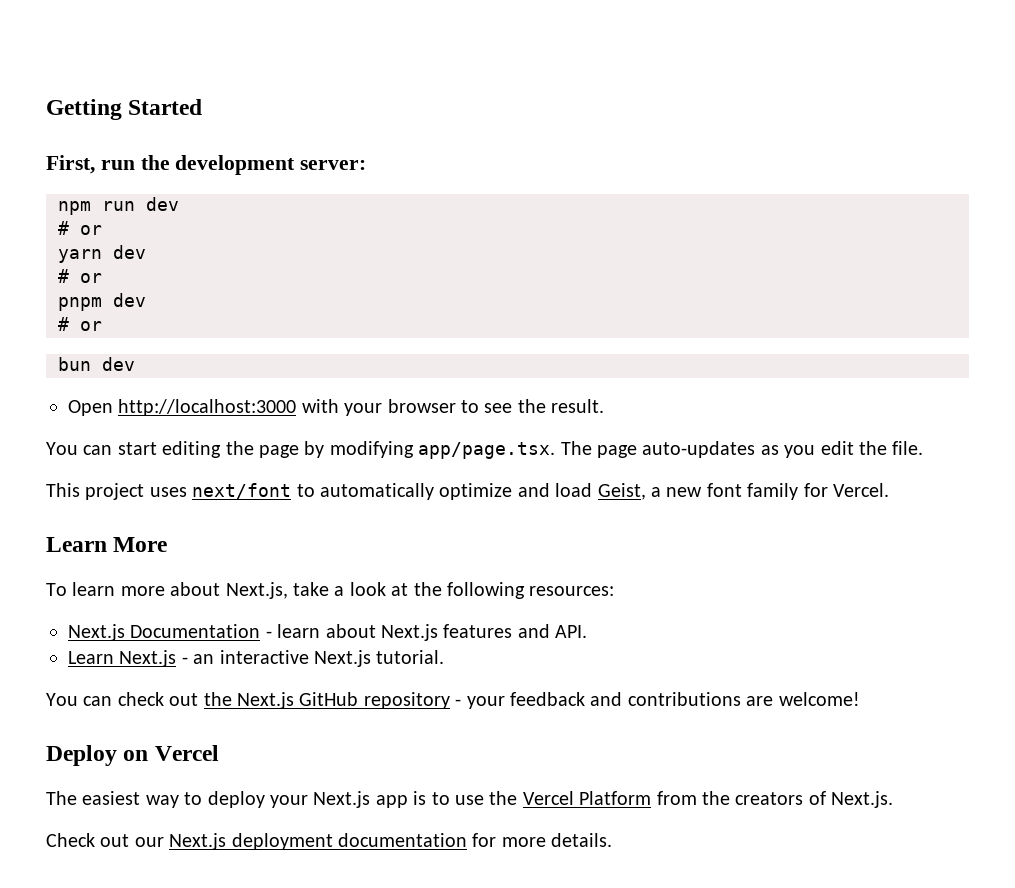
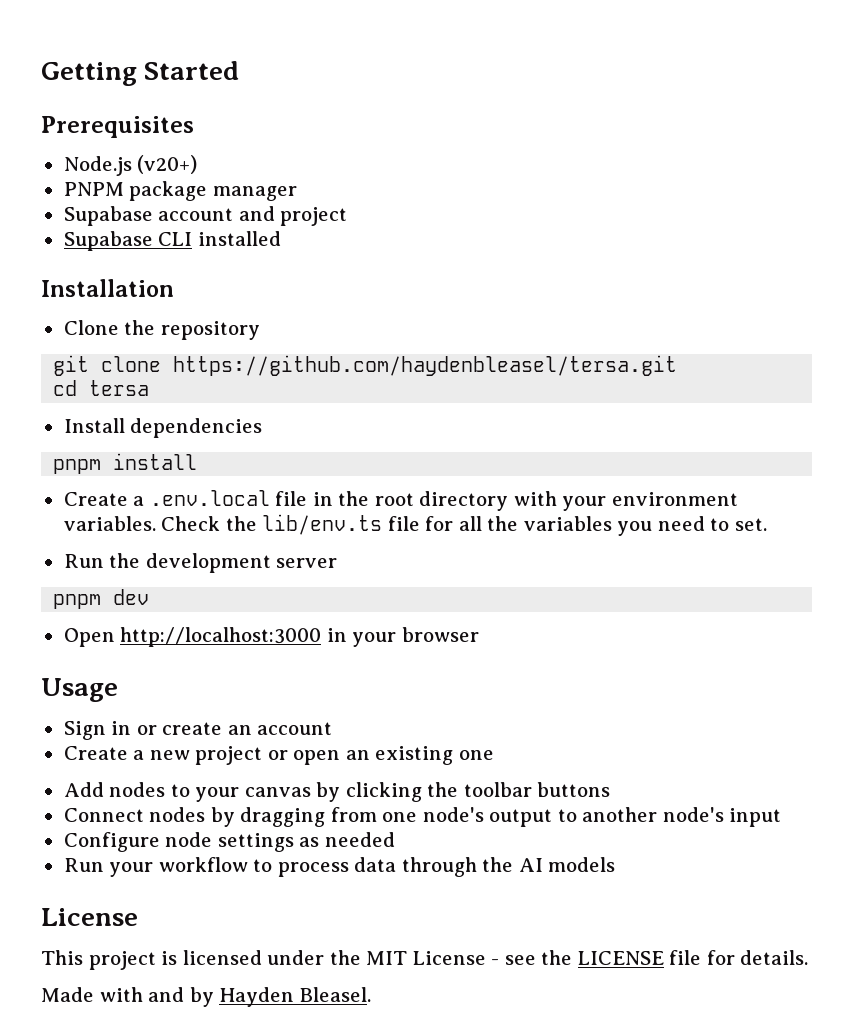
- First, run the development server:
- npm run dev
- # or
- yarn dev
- # or
+ Prerequisites
+ Node.js (v20+)
+ PNPM package manager
+ Supabase account and project
+ Supabase CLI installed
+ Installation
+ Clone the repository
+ git clone https://github.com/haydenbleasel/tersa.git
+ cd tersa
+ Install dependencies
+ pnpm install
+ Create a .env.local file in the root directory with your environment variables. Check the lib/env.ts file for all the variables you need to set.
+ Run the development server
  pnpm dev
- # or
- bun dev
- Open http://localhost:3000 with your browser to see the result.
- You can start editing the page by modifying app/page.tsx. The page auto-updates as you edit the file.
- This project uses next/font to automatically optimize and load Geist, a new font family for Vercel.
- Learn More
- To learn more about Next.js, take a look at the following resources:
- Next.js Documentation - learn about Next.js features and API.
- Learn Next.js - an interactive Next.js tutorial.
- You can check out the Next.js GitHub repository - your feedback and contributions are welcome!
- Deploy on Vercel
- The easiest way to deploy your Next.js app is to use the Vercel Platform from the creators of Next.js.
- Check out our Next.js deployment documentation for more details.
+ Open http://localhost:3000 in your browser
+ Usage
+ Sign in or create an account
+ Create a new project or open an existing one
+ Add nodes to your canvas by clicking the toolbar buttons
+ Connect nodes by dragging from one node's output to another node's input
+ Configure node settings as needed
+ Run your workflow to process data through the AI models
+ License
+ This project is licensed under the MIT License - see the LICENSE file for details.
+ Made with and by Hayden Bleasel.

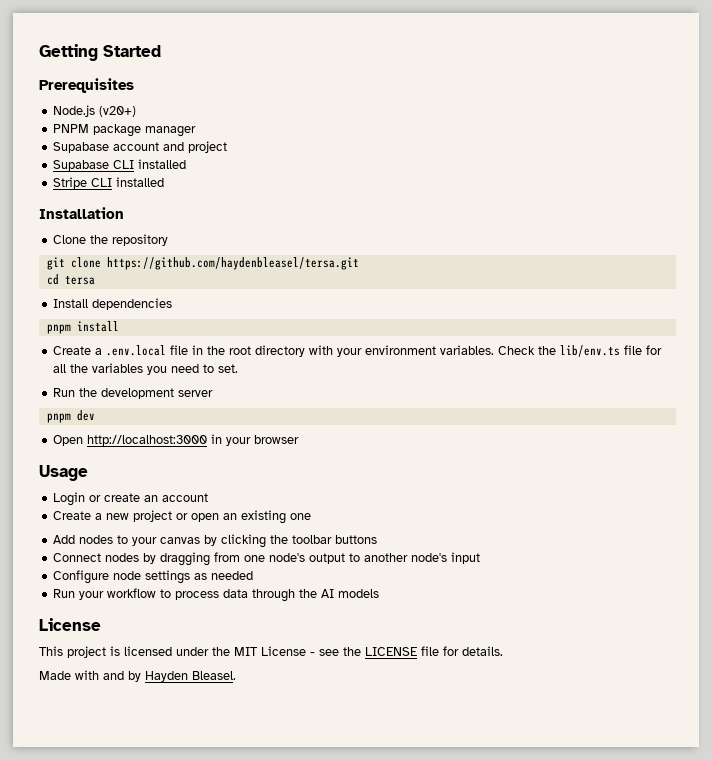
+ Stripe CLI installed
- Sign in or create an account
+ Login or create an account

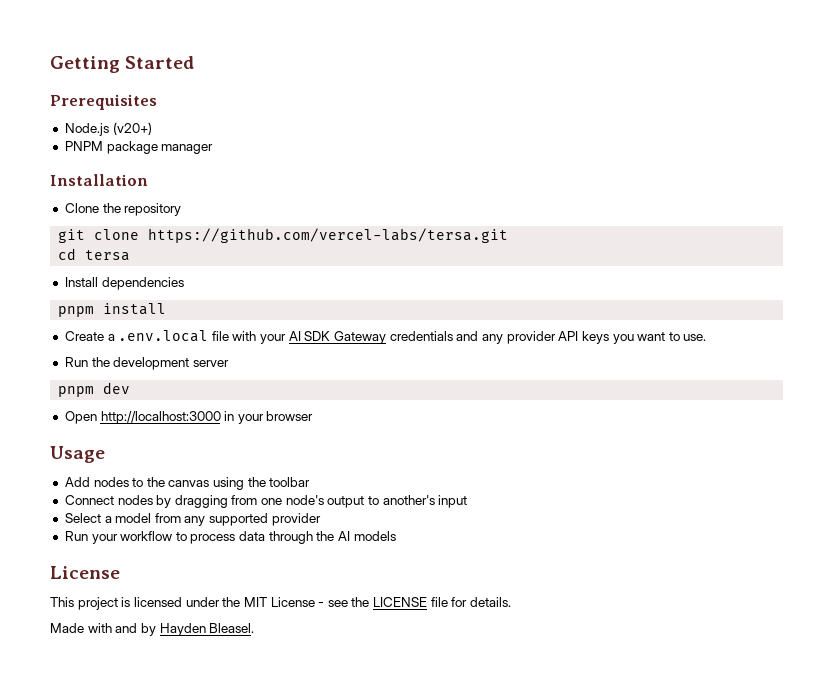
- Supabase account and project
- Supabase CLI installed
- Stripe CLI installed
- git clone https://github.com/haydenbleasel/tersa.git
+ git clone https://github.com/vercel-labs/tersa.git
- Create a .env.local file in the root directory with your environment variables. Check the lib/env.ts file for all the variables you need to set.
+ Create a .env.local file with your AI SDK Gateway credentials and any provider API keys you want to use.
- Login or create an account
- Create a new project or open an existing one
- Add nodes to your canvas by clicking the toolbar buttons
+ Add nodes to the canvas using the toolbar
- Connect nodes by dragging from one node's output to another node's input
+ Connect nodes by dragging from one node's output to another's input
- Configure node settings as needed
+ Select a model from any supported provider

